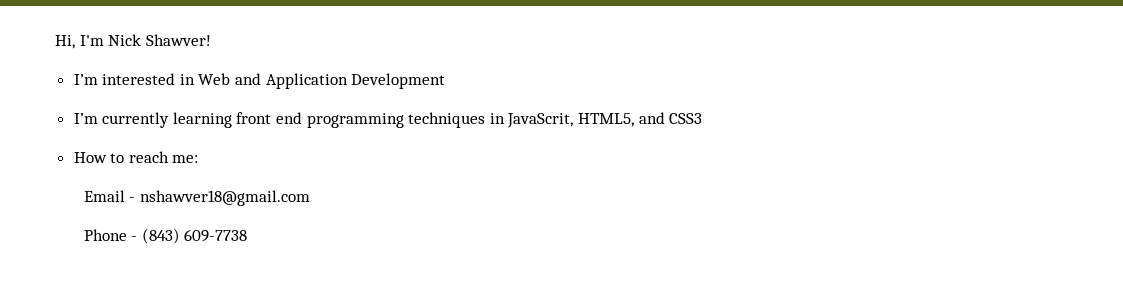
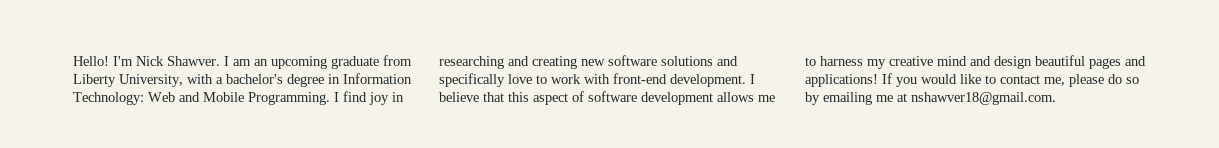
- Hi, I'm Nick Shawver!
- I’m interested in Web and Application Development
- I’m currently learning front end programming techniques in JavaScrit, HTML5, and CSS3
- How to reach me:
- Email - nshawver18@gmail.com
- Phone - (843) 609-7738
+ Hello! I'm Nick Shawver. I am an upcoming graduate from Liberty University, with a bachelor's degree in Information Technology: Web and Mobile Programming. I find joy in researching and creating new software solutions and specifically love to work with front-end development. I believe that this aspect of software development allows me to harness my creative mind and design beautiful pages and applications! If you would like to contact me, please do so by emailing me at nshawver18@gmail.com.

